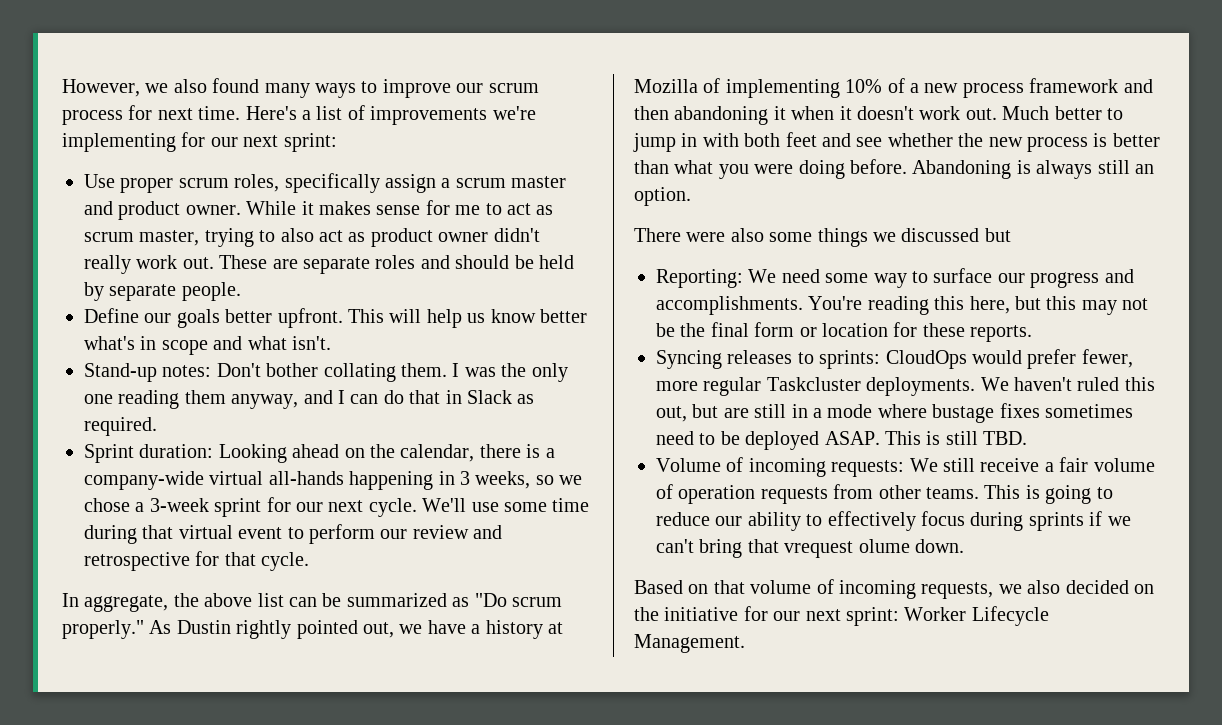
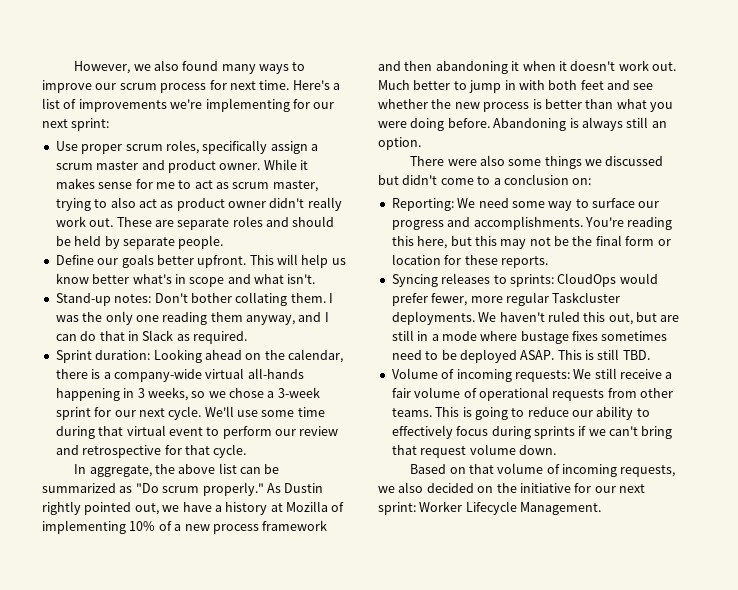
- There were also some things we discussed but
+ There were also some things we discussed but didn't come to a conclusion on:
- Volume of incoming requests: We still receive a fair volume of operation requests from other teams.
+ Volume of incoming requests: We still receive a fair volume of operational requests from other teams.
- This is going to reduce our ability to effectively focus during sprints if we can't bring that vrequest olume down.
+ This is going to reduce our ability to effectively focus during sprints if we can't bring that request volume down.

